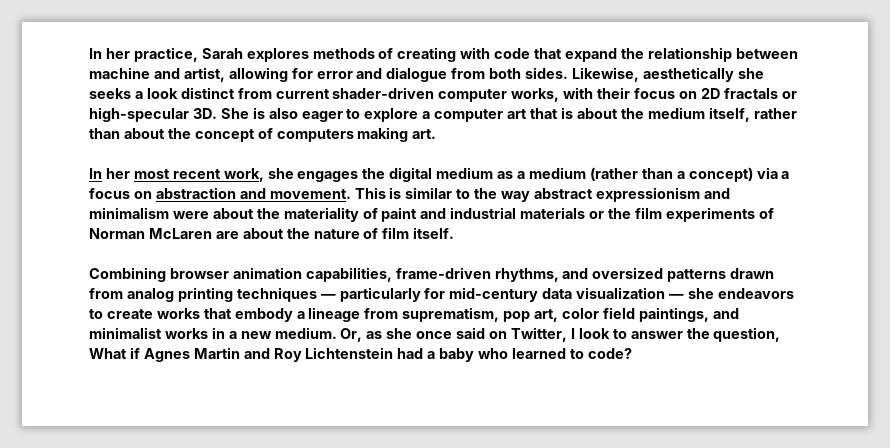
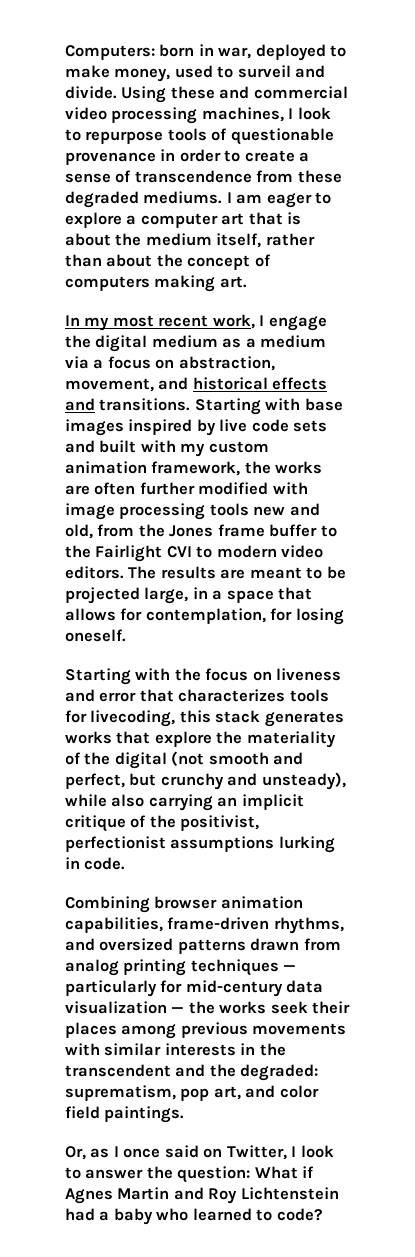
- In her practice, Sarah explores methods of creating with code that expand the relationship between machine and artist, allowing for error and dialogue from both sides. Likewise, aesthetically she seeks a look distinct from current shader-driven computer works, with their focus on 2D fractals or high-specular 3D. She is also eager to explore a computer art that is about the medium itself, rather than about the concept of computers making art.
+ Computers: born in war, deployed to make money, used to surveil and divide. Using these and commercial video processing machines, I look to repurpose tools of questionable provenance in order to create a sense of transcendence from these degraded mediums. I am eager to explore a computer art that is about the medium itself, rather than about the concept of computers making art.
- In her most recent work, she engages the digital medium as a medium (rather than a concept) via a focus on abstraction and movement. This is similar to the way abstract expressionism and minimalism were about the materiality of paint and industrial materials or the film experiments of Norman McLaren are about the nature of film itself.
+ In my most recent work, I engage the digital medium as a medium via a focus on abstraction, movement, and historical effects and transitions. Starting with base images inspired by live code sets and built with my custom animation framework, the works are often further modified with image processing tools new and old, from the Jones frame buffer to the Fairlight CVI to modern video editors. The results are meant to be projected large, in a space that allows for contemplation, for losing oneself.
+ Starting with the focus on liveness and error that characterizes tools for livecoding, this stack generates works that explore the materiality of the digital (not smooth and perfect, but crunchy and unsteady), while also carrying an implicit critique of the positivist, perfectionist assumptions lurking in code.
- Combining browser animation capabilities, frame-driven rhythms, and oversized patterns drawn from analog printing techniques — particularly for mid-century data visualization — she endeavors to create works that embody a lineage from suprematism, pop art, color field paintings, and minimalist works in a new medium. Or, as she once said on Twitter, I look to answer the question, What if Agnes Martin and Roy Lichtenstein had a baby who learned to code?
+ Combining browser animation capabilities, frame-driven rhythms, and oversized patterns drawn from analog printing techniques — particularly for mid-century data visualization — the works seek their places among previous movements with similar interests in the transcendent and the degraded: suprematism, pop art, and color field paintings.
+ Or, as I once said on Twitter, I look to answer the question: What if Agnes Martin and Roy Lichtenstein had a baby who learned to code?

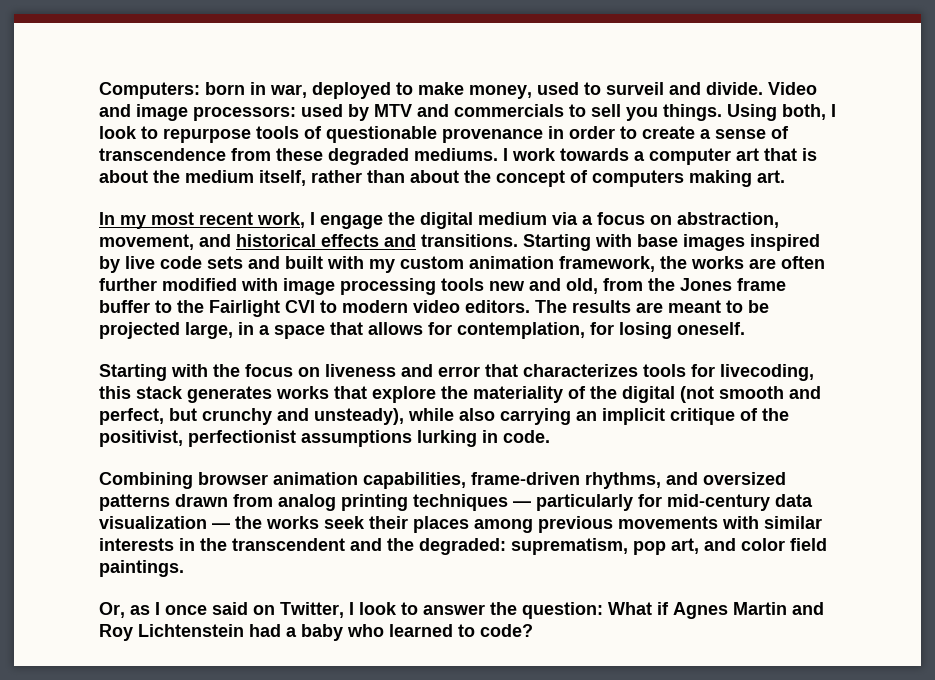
- Using these and commercial video processing machines, I look to repurpose tools of questionable provenance in order to create a sense of transcendence from these degraded mediums.
+ Video and image processors: used by MTV and commercials to sell you things. Using both, I look to repurpose tools of questionable provenance in order to create a sense of transcendence from these degraded mediums.
- I am eager to explore a computer art that is about the medium itself, rather than about the concept of computers making art.
+ I work towards a computer art that is about the medium itself, rather than about the concept of computers making art.
- In my most recent work, I engage the digital medium as a medium via a focus on abstraction, movement, and historical effects and transitions.
+ In my most recent work, I engage the digital medium via a focus on abstraction, movement, and historical effects and transitions.

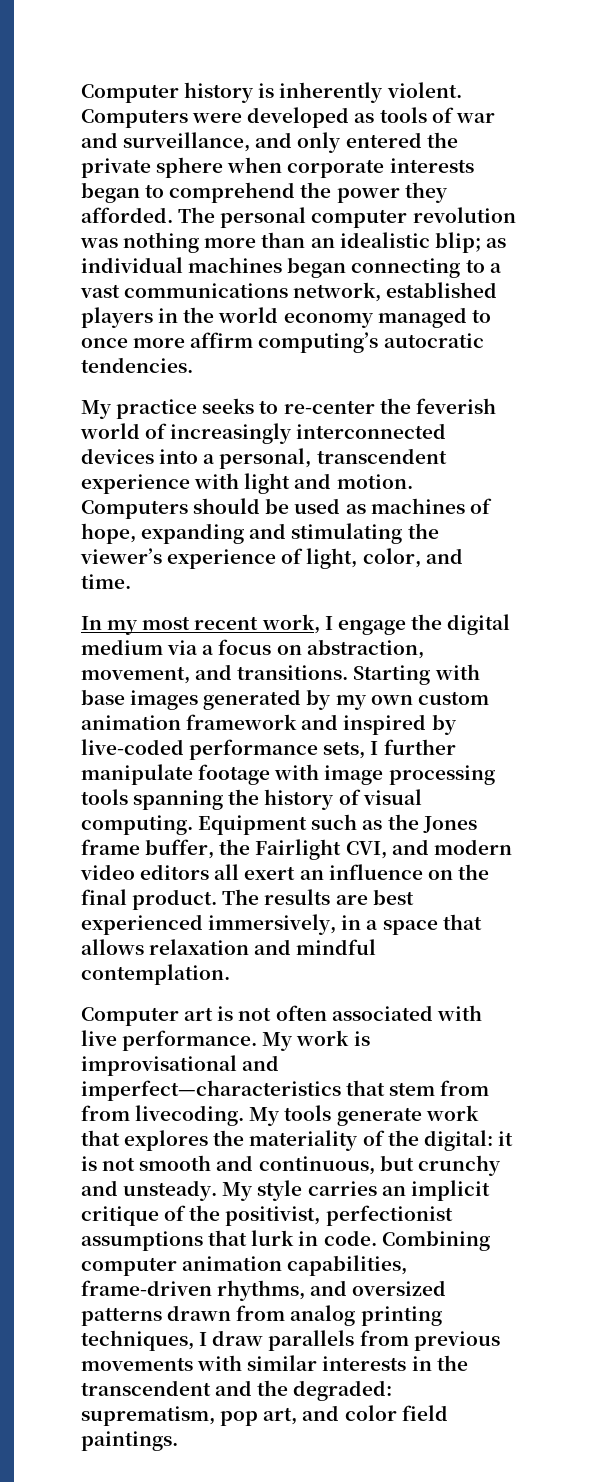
- Computers: born in war, deployed to make money, used to surveil and divide. Video and image processors: used by MTV and commercials to sell you things. Using both, I look to repurpose tools of questionable provenance in order to create a sense of transcendence from these degraded mediums. I work towards a computer art that is about the medium itself, rather than about the concept of computers making art.
+ Computer history is inherently violent. Computers were developed as tools of war and surveillance, and only entered the private sphere when corporate interests began to comprehend the power they afforded. The personal computer revolution was nothing more than an idealistic blip; as individual machines began connecting to a vast communications network, established players in the world economy managed to once more affirm computing’s autocratic tendencies.
+ My practice seeks to re-center the feverish world of increasingly interconnected devices into a personal, transcendent experience with light and motion. Computers should be used as machines of hope, expanding and stimulating the viewer’s experience of light, color, and time.
- In my most recent work, I engage the digital medium via a focus on abstraction, movement, and historical effects and transitions.
+ In my most recent work, I engage the digital medium via a focus on abstraction, movement, and transitions.
- Starting with base images inspired by live code sets and built with my custom animation framework, the works are often further modified with image processing tools new and old, from the Jones frame buffer to the Fairlight CVI to modern video editors. The results are meant to be projected large, in a space that allows for contemplation, for losing oneself.
- Starting with the focus on liveness and error that characterizes tools for livecoding, this stack generates works that explore the materiality of the digital (not smooth and perfect, but crunchy and unsteady), while also carrying an implicit critique of the positivist, perfectionist assumptions lurking in code.
- Combining browser animation capabilities, frame-driven rhythms, and oversized patterns drawn from analog printing techniques — particularly for mid-century data visualization — the works seek their places among previous movements with similar interests in the transcendent and the degraded: suprematism, pop art, and color field paintings.
+ Starting with base images generated by my own custom animation framework and inspired by live-coded performance sets, I further manipulate footage with image processing tools spanning the history of visual computing. Equipment such as the Jones frame buffer, the Fairlight CVI, and modern video editors all exert an influence on the final product. The results are best experienced immersively, in a space that allows relaxation and mindful contemplation.
+ Computer art is not often associated with live performance. My work is improvisational and imperfect—characteristics that stem from from livecoding. My tools generate work that explores the materiality of the digital: it is not smooth and continuous, but crunchy and unsteady. My style carries an implicit critique of the positivist, perfectionist assumptions that lurk in code. Combining computer animation capabilities, frame-driven rhythms, and oversized patterns drawn from analog printing techniques, I draw parallels from previous movements with similar interests in the transcendent and the degraded: suprematism, pop art, and color field paintings.
- Or, as I once said on Twitter, I look to answer the question: What if Agnes Martin and Roy Lichtenstein had a baby who learned to code?

